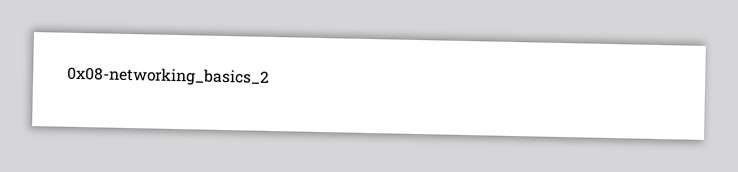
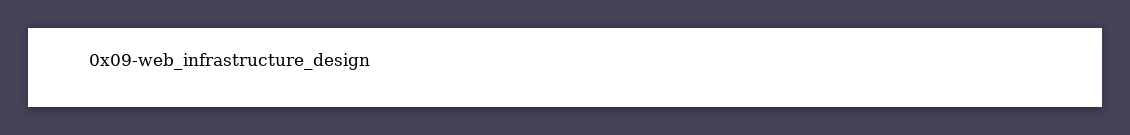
- 0x08-networking_basics_2
+ 0x09-web_infrastructure_design

